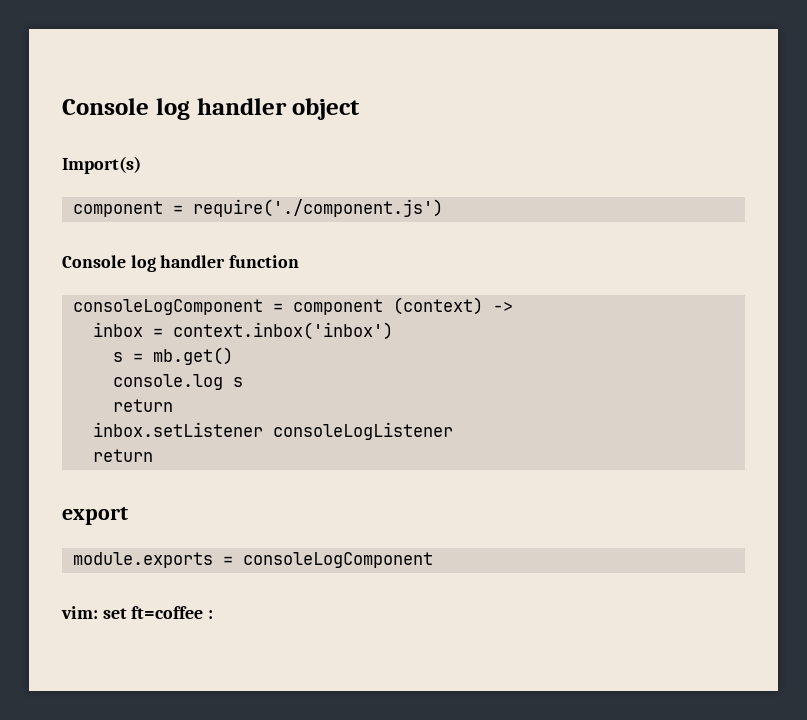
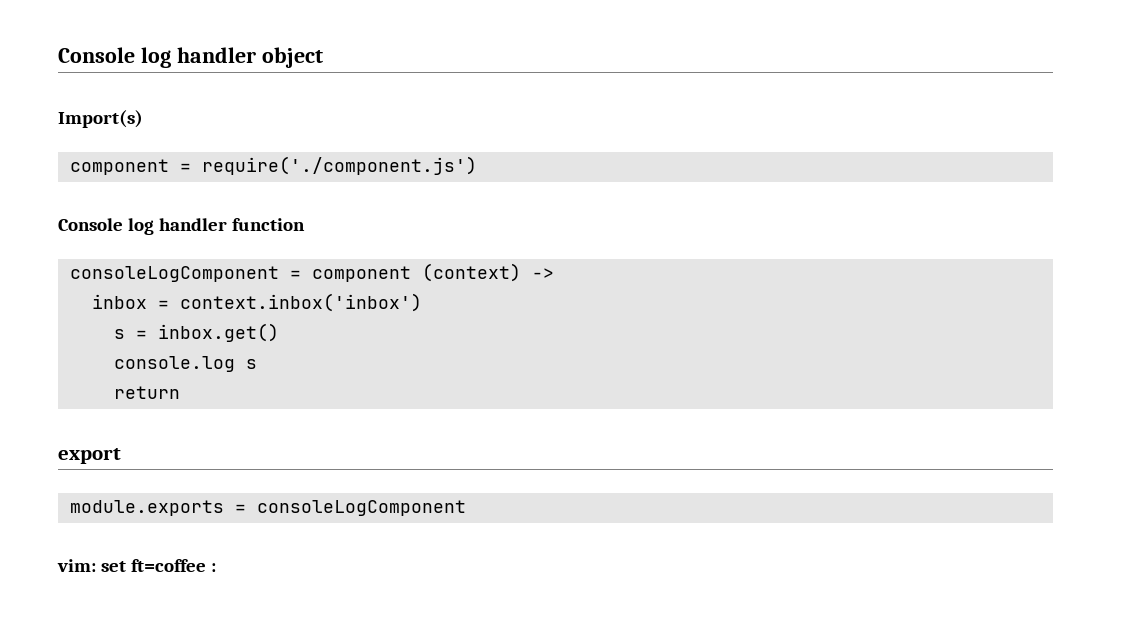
- s = mb.get()
+ s = inbox.get()
- inbox.setListener consoleLogListener
- return

